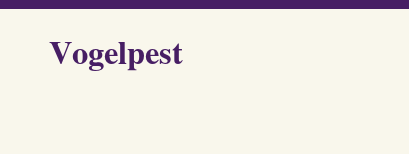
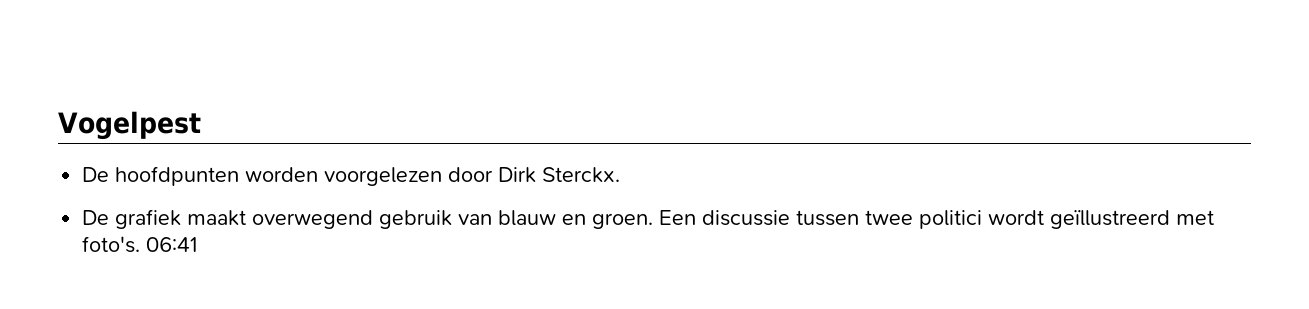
+ De hoofdpunten worden voorgelezen door Dirk Sterckx.
+ De grafiek maakt overwegend gebruik van blauw en groen. Een discussie tussen twee politici wordt geïllustreerd met foto's. 06:41

